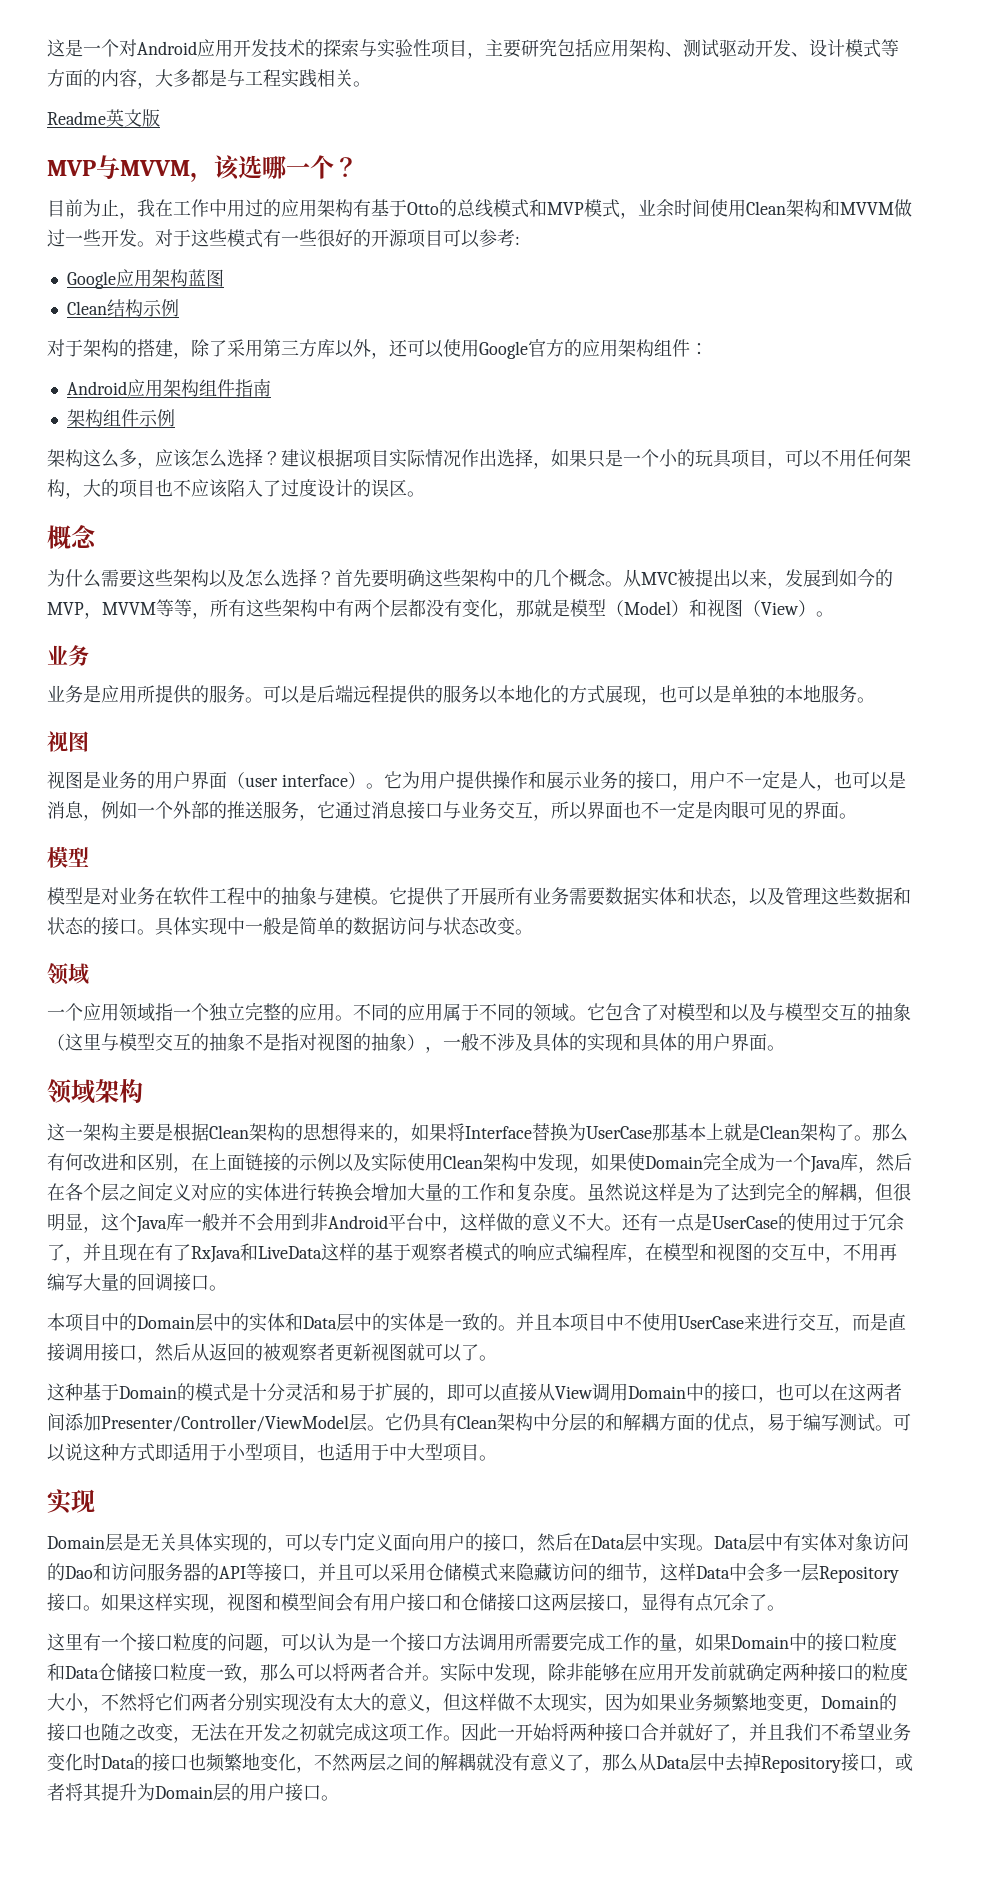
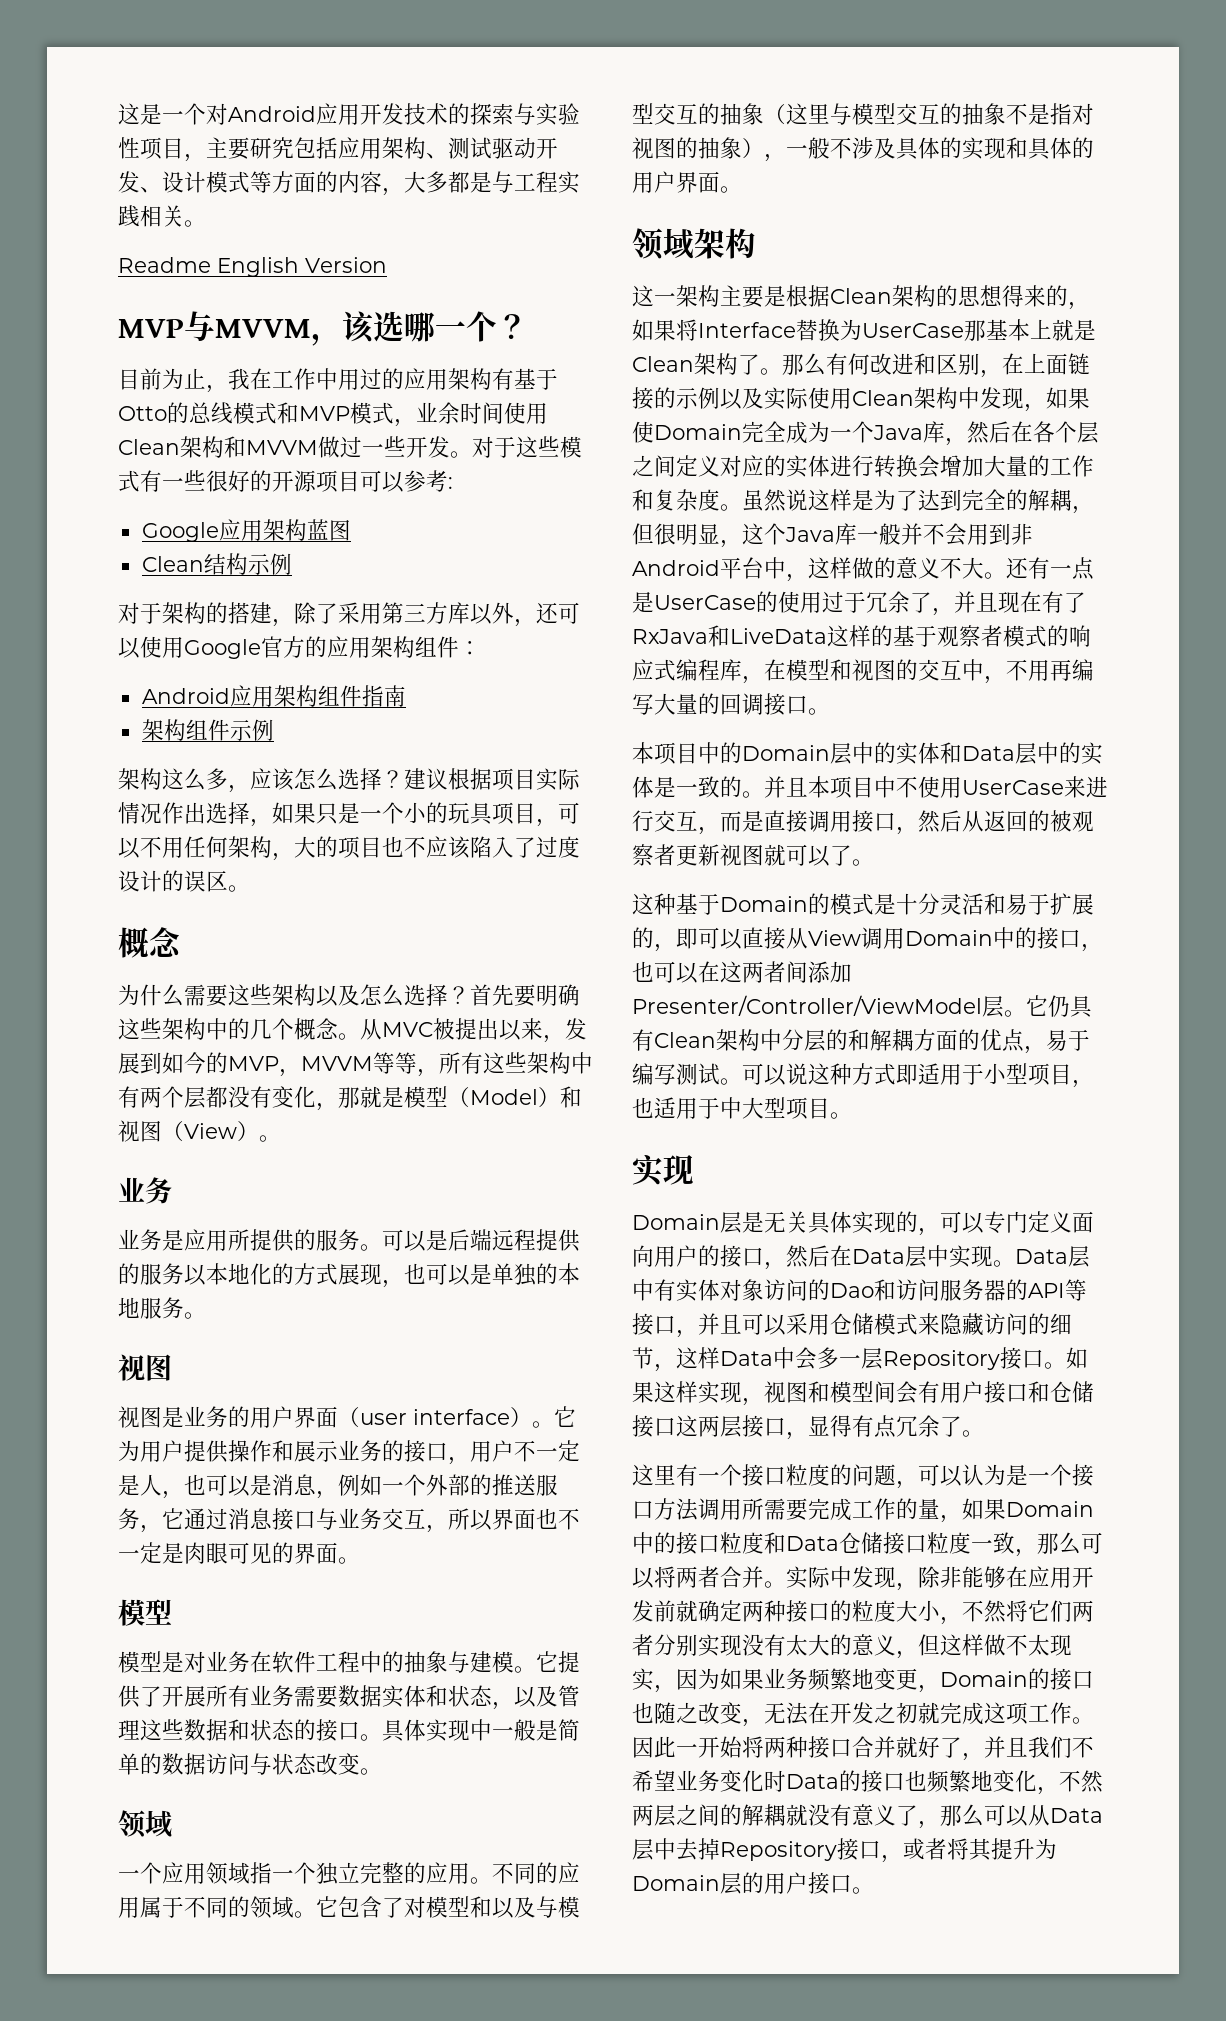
- Readme英文版
+ Readme English Version
- 因此一开始将两种接口合并就好了，并且我们不希望业务变化时Data的接口也频繁地变化，不然两层之间的解耦就没有意义了，那么从Data层中去掉Repository接口，或者将其提升为Domain层的用户接口。
+ 因此一开始将两种接口合并就好了，并且我们不希望业务变化时Data的接口也频繁地变化，不然两层之间的解耦就没有意义了，那么可以从Data层中去掉Repository接口，或者将其提升为Domain层的用户接口。

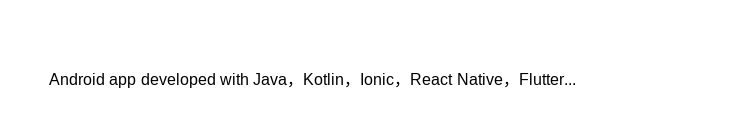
- 这是一个对Android应用开发技术的探索与实验性项目，主要研究包括应用架构、测试驱动开发、设计模式等方面的内容，大多都是与工程实践相关。
- Readme English Version
- MVP与MVVM，该选哪一个？
- 目前为止，我在工作中用过的应用架构有基于Otto的总线模式和MVP模式，业余时间使用Clean架构和MVVM做过一些开发。对于这些模式有一些很好的开源项目可以参考:
- Google应用架构蓝图
- Clean结构示例
- 对于架构的搭建，除了采用第三方库以外，还可以使用Google官方的应用架构组件：
- Android应用架构组件指南
- 架构组件示例
- 架构这么多，应该怎么选择？建议根据项目实际情况作出选择，如果只是一个小的玩具项目，可以不用任何架构，大的项目也不应该陷入了过度设计的误区。
- 概念
- 为什么需要这些架构以及怎么选择？首先要明确这些架构中的几个概念。从MVC被提出以来，发展到如今的MVP，MVVM等等，所有这些架构中有两个层都没有变化，那就是模型（Model）和视图（View）。
- 业务
- 业务是应用所提供的服务。可以是后端远程提供的服务以本地化的方式展现，也可以是单独的本地服务。
- 视图
- 视图是业务的用户界面（user interface）。它为用户提供操作和展示业务的接口，用户不一定是人，也可以是消息，例如一个外部的推送服务，它通过消息接口与业务交互，所以界面也不一定是肉眼可见的界面。
- 模型
- 模型是对业务在软件工程中的抽象与建模。它提供了开展所有业务需要数据实体和状态，以及管理这些数据和状态的接口。具体实现中一般是简单的数据访问与状态改变。
- 领域
- 一个应用领域指一个独立完整的应用。不同的应用属于不同的领域。它包含了对模型和以及与模型交互的抽象（这里与模型交互的抽象不是指对视图的抽象），一般不涉及具体的实现和具体的用户界面。
- 领域架构
- 这一架构主要是根据Clean架构的思想得来的，如果将Interface替换为UserCase那基本上就是Clean架构了。那么有何改进和区别，在上面链接的示例以及实际使用Clean架构中发现，如果使Domain完全成为一个Java库，然后在各个层之间定义对应的实体进行转换会增加大量的工作和复杂度。虽然说这样是为了达到完全的解耦，但很明显，这个Java库一般并不会用到非Android平台中，这样做的意义不大。还有一点是UserCase的使用过于冗余了，并且现在有了RxJava和LiveData这样的基于观察者模式的响应式编程库，在模型和视图的交互中，不用再编写大量的回调接口。
- 本项目中的Domain层中的实体和Data层中的实体是一致的。并且本项目中不使用UserCase来进行交互，而是直接调用接口，然后从返回的被观察者更新视图就可以了。
- 这种基于Domain的模式是十分灵活和易于扩展的，即可以直接从View调用Domain中的接口，也可以在这两者间添加Presenter/Controller/ViewModel层。它仍具有Clean架构中分层的和解耦方面的优点，易于编写测试。可以说这种方式即适用于小型项目，也适用于中大型项目。
- 实现
- Domain层是无关具体实现的，可以专门定义面向用户的接口，然后在Data层中实现。Data层中有实体对象访问的Dao和访问服务器的API等接口，并且可以采用仓储模式来隐藏访问的细节，这样Data中会多一层Repository接口。如果这样实现，视图和模型间会有用户接口和仓储接口这两层接口，显得有点冗余了。
- 这里有一个接口粒度的问题，可以认为是一个接口方法调用所需要完成工作的量，如果Domain中的接口粒度和Data仓储接口粒度一致，那么可以将两者合并。实际中发现，除非能够在应用开发前就确定两种接口的粒度大小，不然将它们两者分别实现没有太大的意义，但这样做不太现实，因为如果业务频繁地变更，Domain的接口也随之改变，无法在开发之初就完成这项工作。因此一开始将两种接口合并就好了，并且我们不希望业务变化时Data的接口也频繁地变化，不然两层之间的解耦就没有意义了，那么可以从Data层中去掉Repository接口，或者将其提升为Domain层的用户接口。
+ Android app developed with Java，Kotlin，Ionic，React Native，Flutter...

